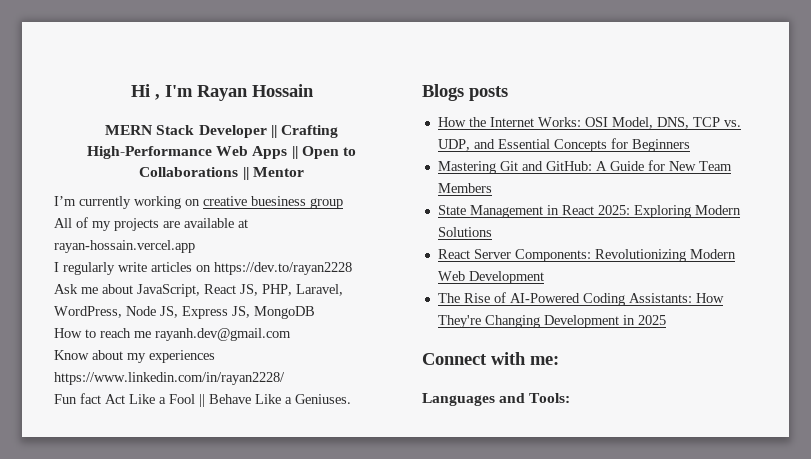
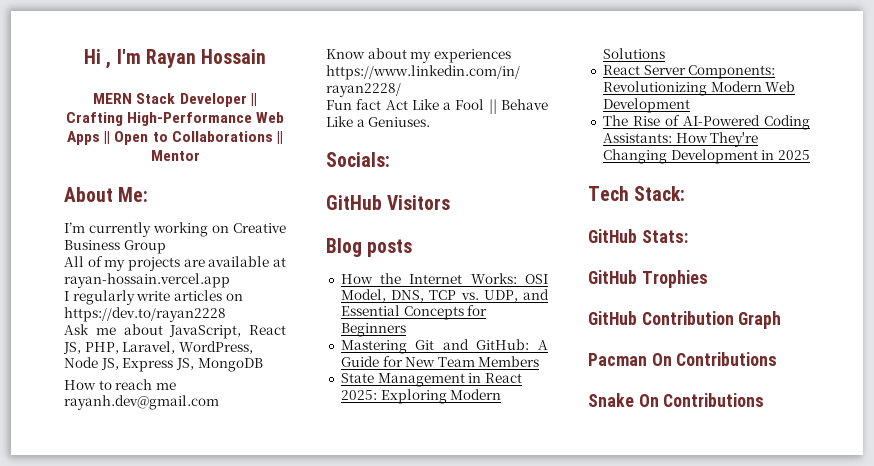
+ About Me:
- I’m currently working on creative buesiness group
+ I’m currently working on Creative Business Group
- Blogs posts
+ Socials:
+ GitHub Visitors
+ Blog posts
- Connect with me:
- Languages and Tools:
+ Tech Stack:
+ GitHub Stats:
+ GitHub Trophies
+ GitHub Contribution Graph
+ Pacman On Contributions
+ Snake On Contributions

